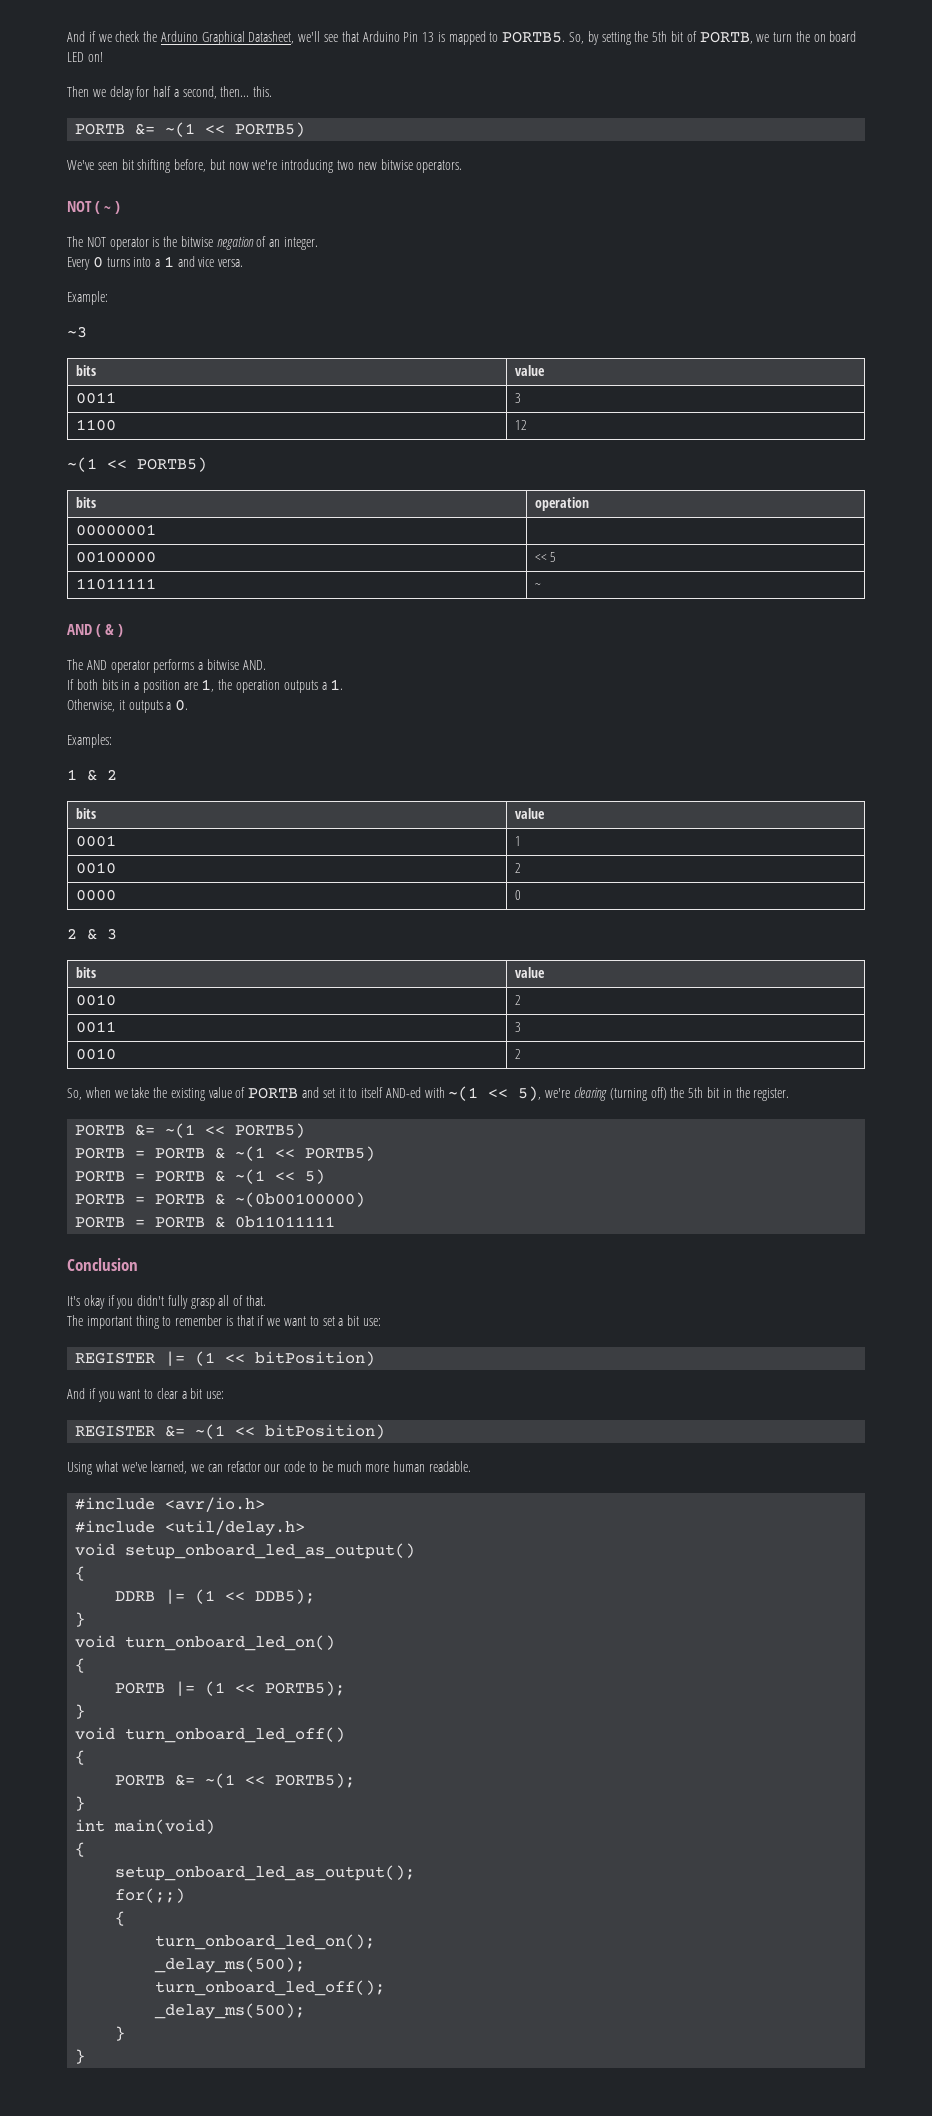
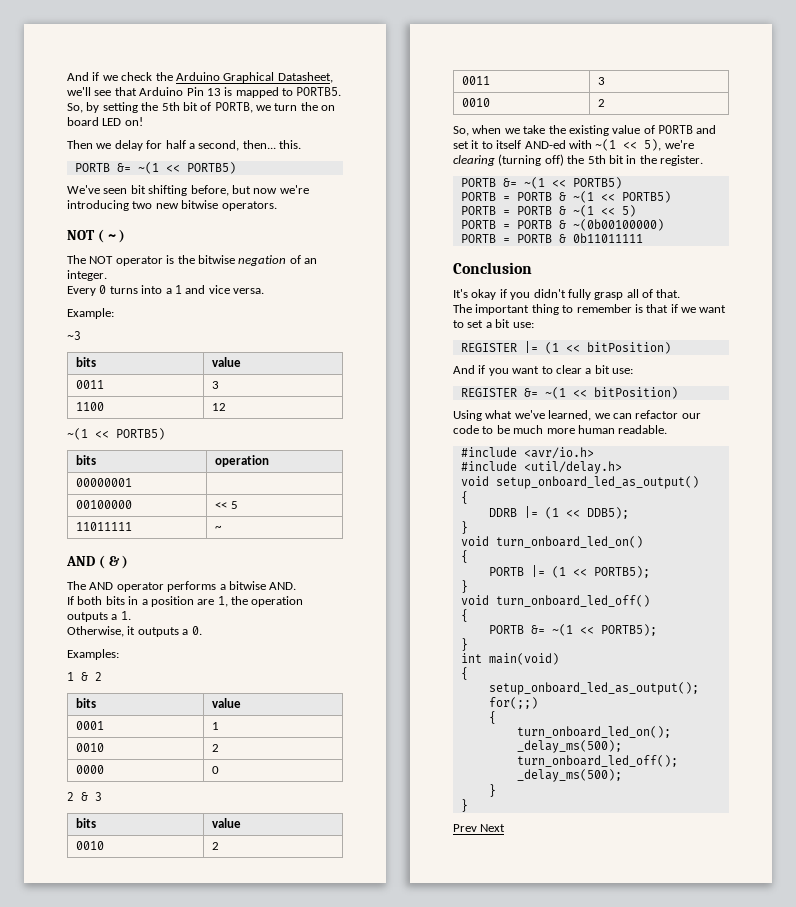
+ Prev Next

